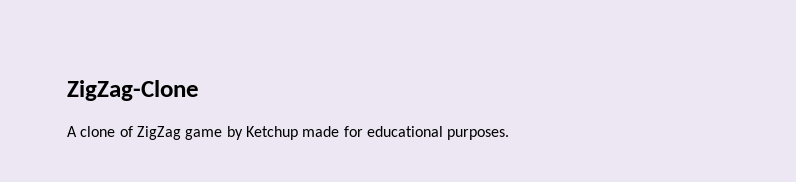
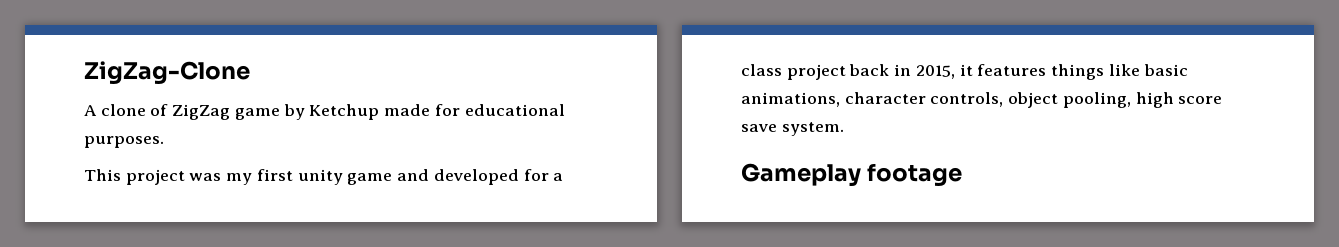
+ This project was my first unity game and developed for a class project back in 2015, it features things like basic animations, character controls, object pooling, high score save system.
+ Gameplay footage

